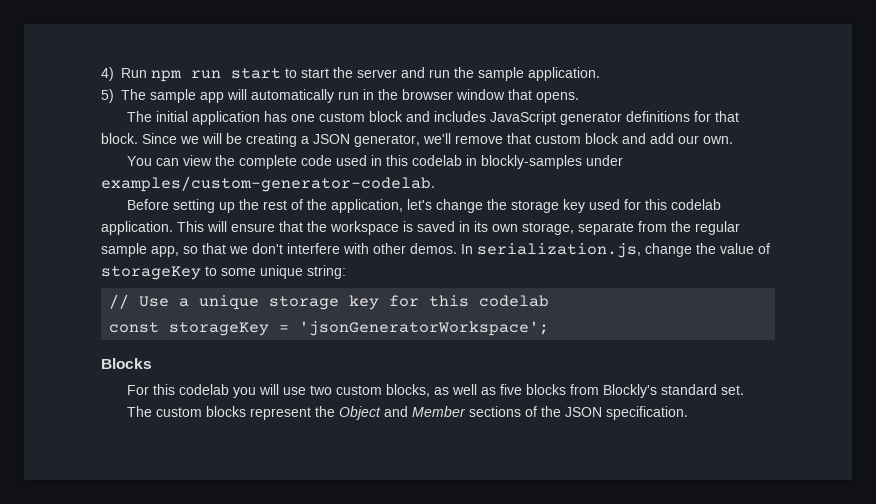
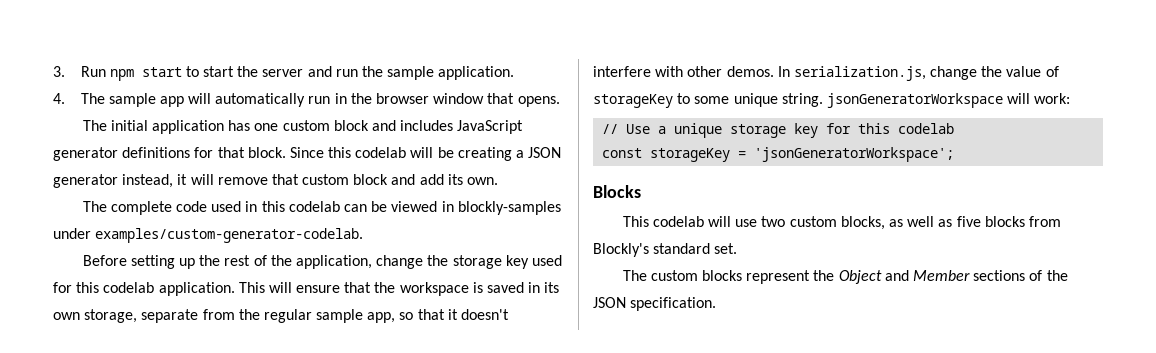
- 4) Run npm run start to start the server and run the sample application.
+ 3. Run npm start to start the server and run the sample application.
- 5) The sample app will automatically run in the browser window that opens.
+ 4. The sample app will automatically run in the browser window that opens.
- Since we will be creating a JSON generator, we'll remove that custom block and add our own.
+ Since this codelab will be creating a JSON generator instead, it will remove that custom block and add its own.
- You can view the complete code used in this codelab in blockly-samples under examples/custom-generator-codelab.
+ The complete code used in this codelab can be viewed in blockly-samples under examples/custom-generator-codelab.
- Before setting up the rest of the application, let's change the storage key used for this codelab application.
+ Before setting up the rest of the application, change the storage key used for this codelab application.
- This will ensure that the workspace is saved in its own storage, separate from the regular sample app, so that we don't interfere with other demos.
+ This will ensure that the workspace is saved in its own storage, separate from the regular sample app, so that it doesn't interfere with other demos.
- In serialization.js, change the value of storageKey to some unique string:
+ In serialization.js, change the value of storageKey to some unique string. jsonGeneratorWorkspace will work:
- For this codelab you will use two custom blocks, as well as five blocks from Blockly's standard set.
+ This codelab will use two custom blocks, as well as five blocks from Blockly's standard set.

